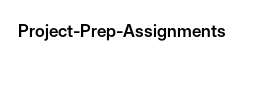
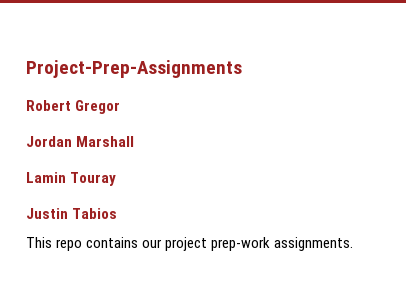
+ Robert Gregor
+ Jordan Marshall
+ Lamin Touray
+ Justin Tabios
+ This repo contains our project prep-work assignments.

